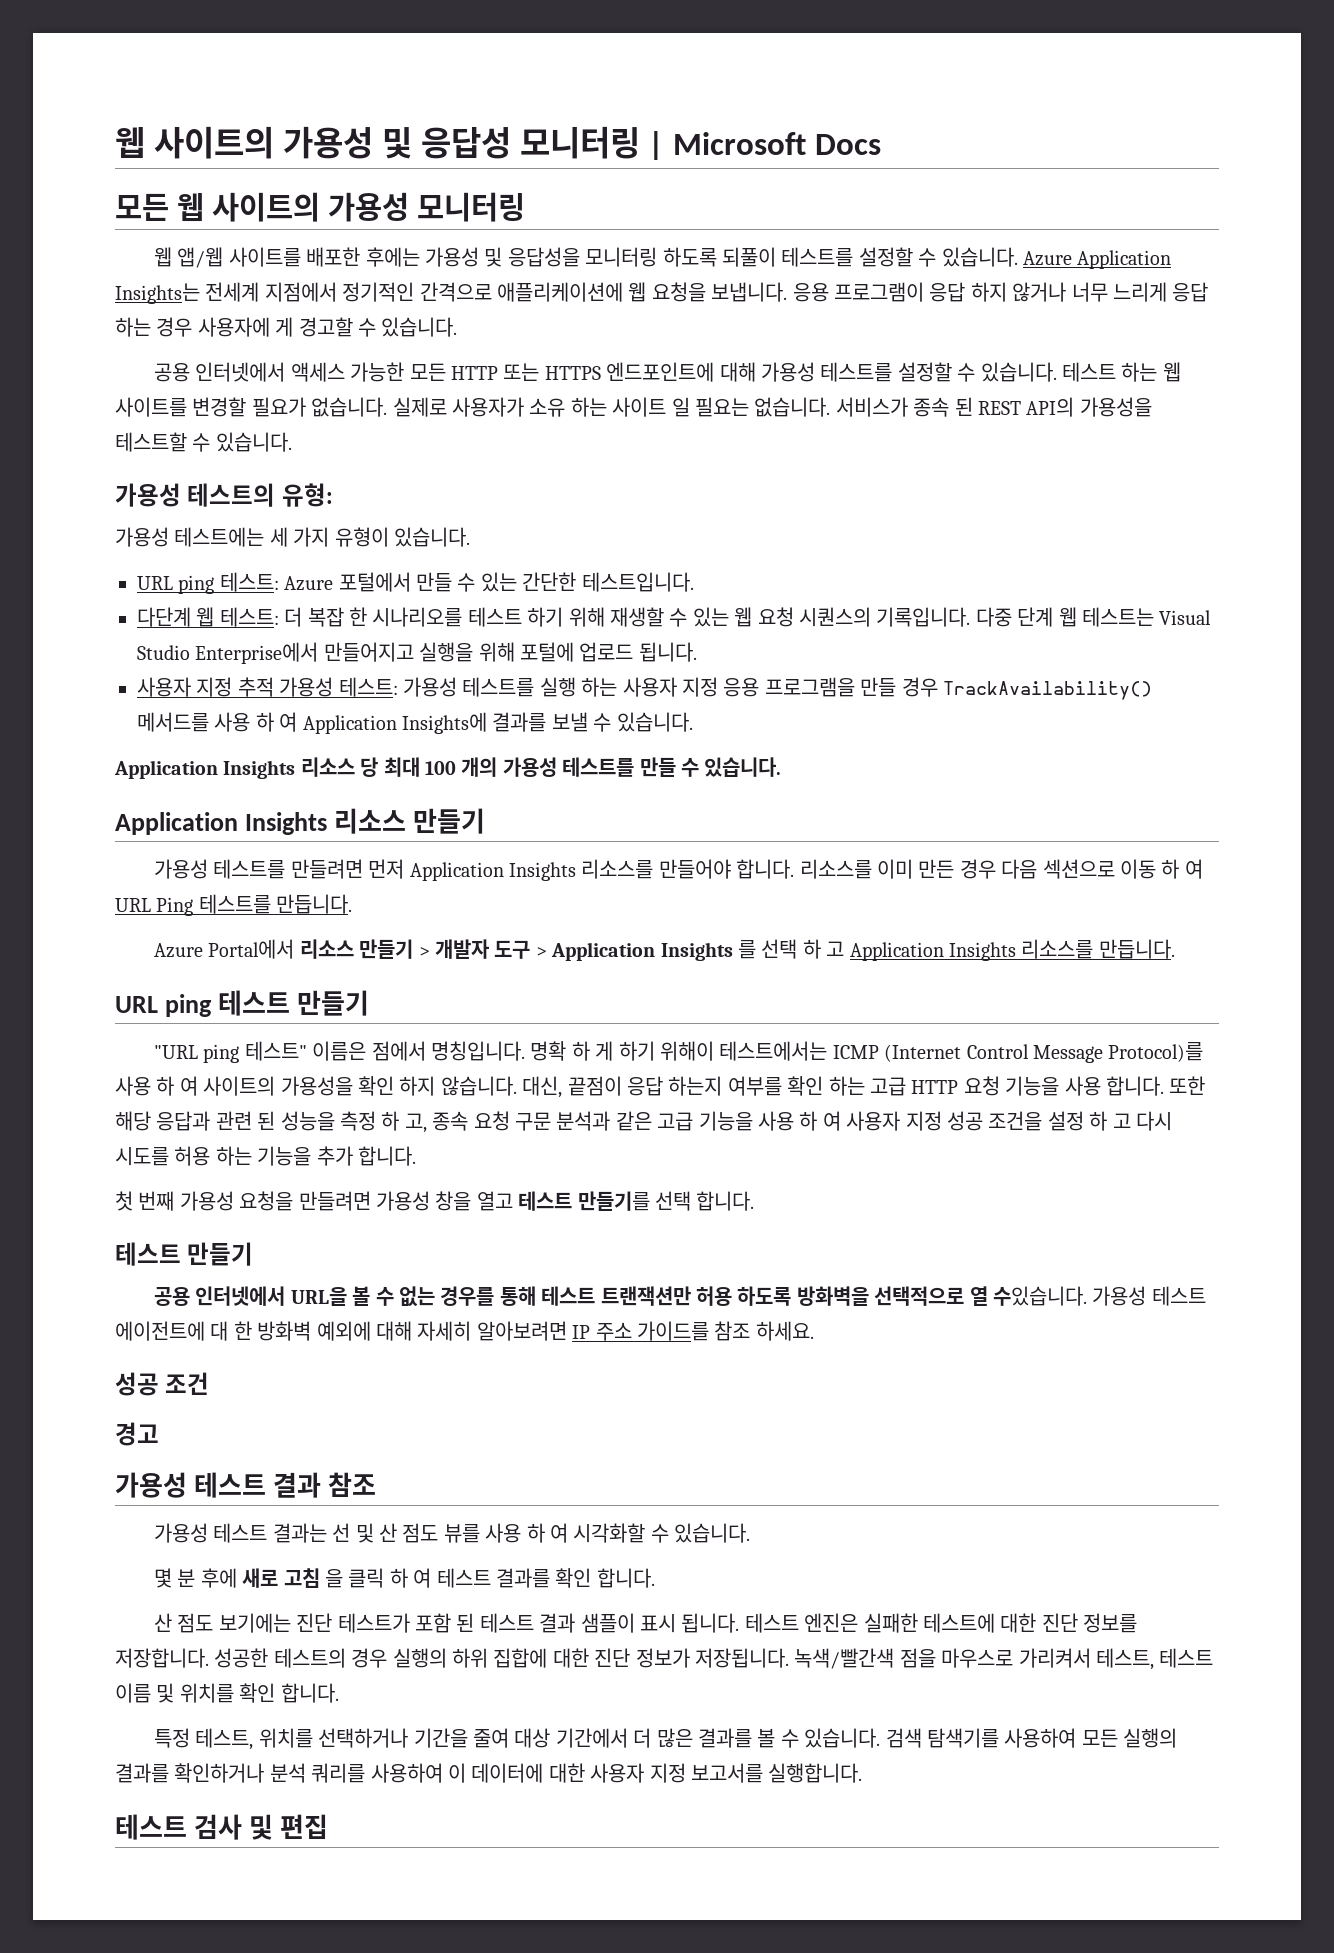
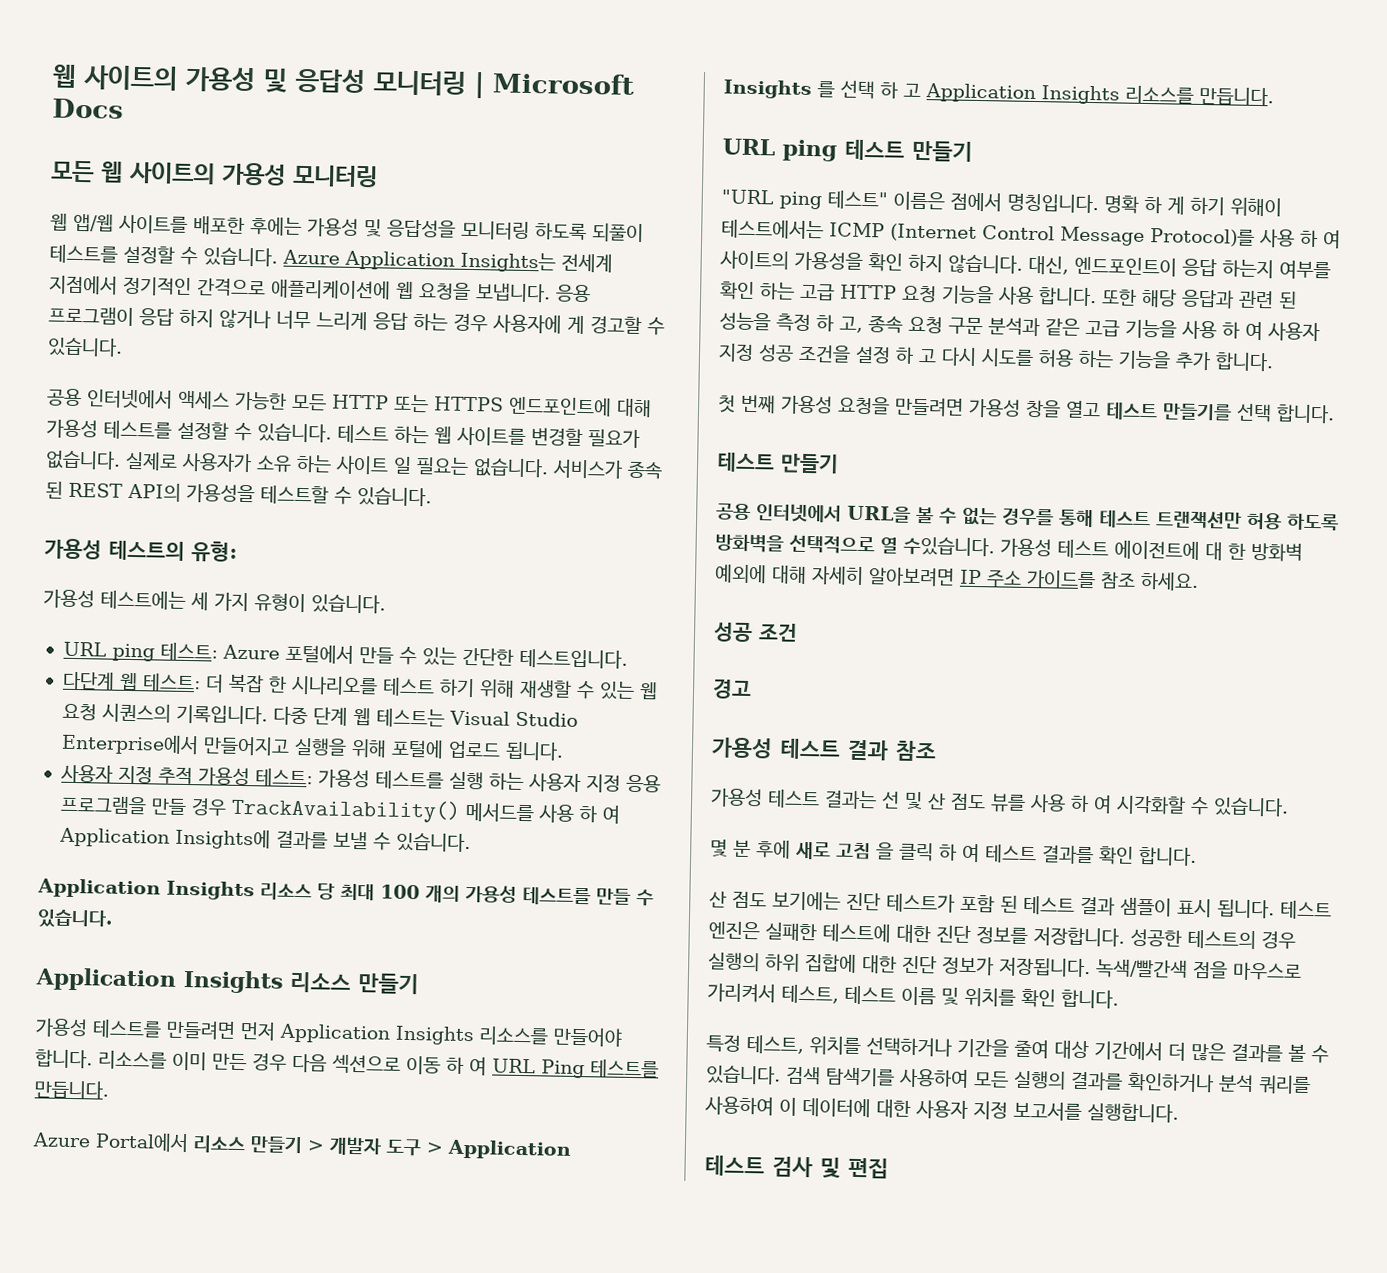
- 대신, 끝점이 응답 하는지 여부를 확인 하는 고급 HTTP 요청 기능을 사용 합니다.
+ 대신, 엔드포인트이 응답 하는지 여부를 확인 하는 고급 HTTP 요청 기능을 사용 합니다.

